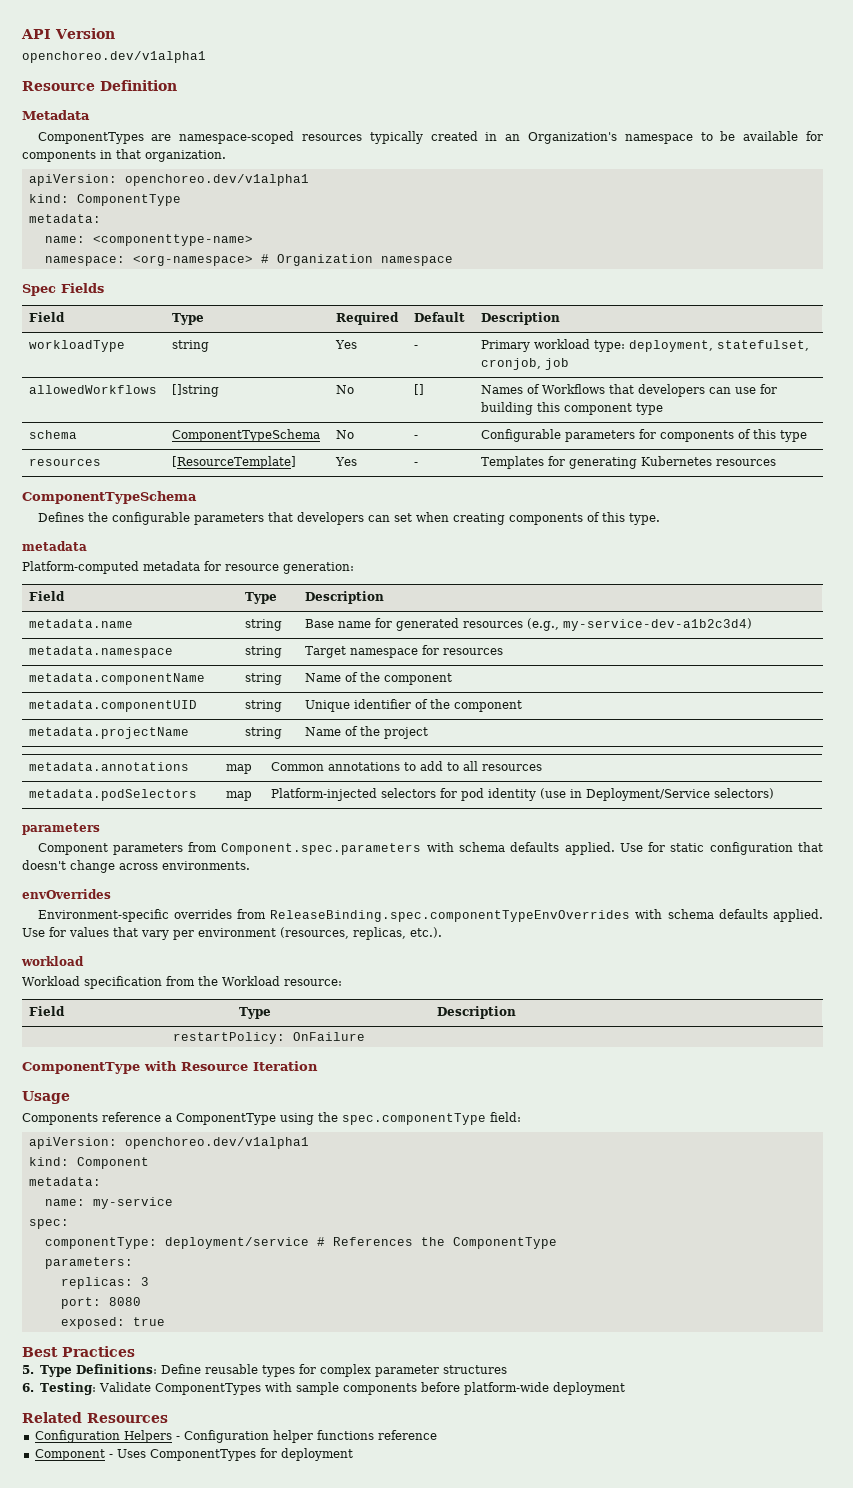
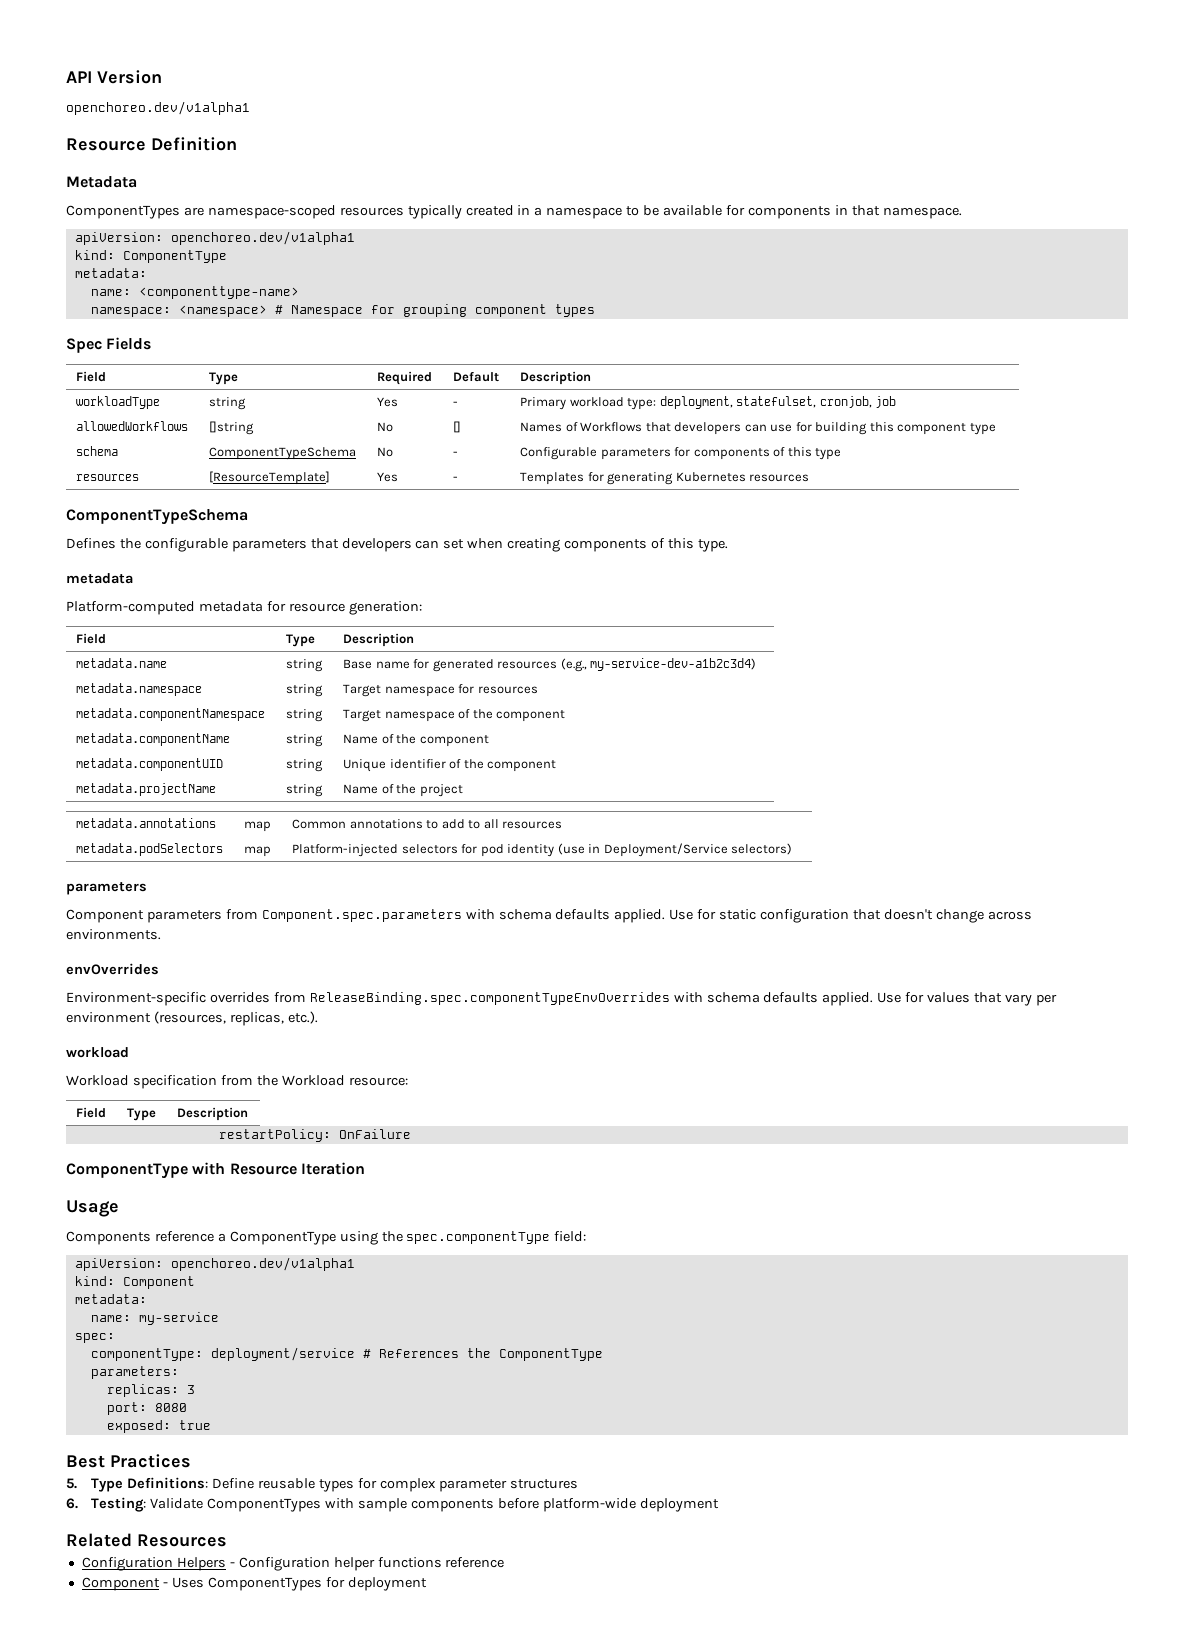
- ComponentTypes are namespace-scoped resources typically created in an Organization's namespace to be available for components in that organization.
+ ComponentTypes are namespace-scoped resources typically created in a namespace to be available for components in that namespace.
- namespace: <org-namespace> # Organization namespace
+ namespace: <namespace> # Namespace for grouping component types
+ metadata.componentNamespace | string | Target namespace of the component

